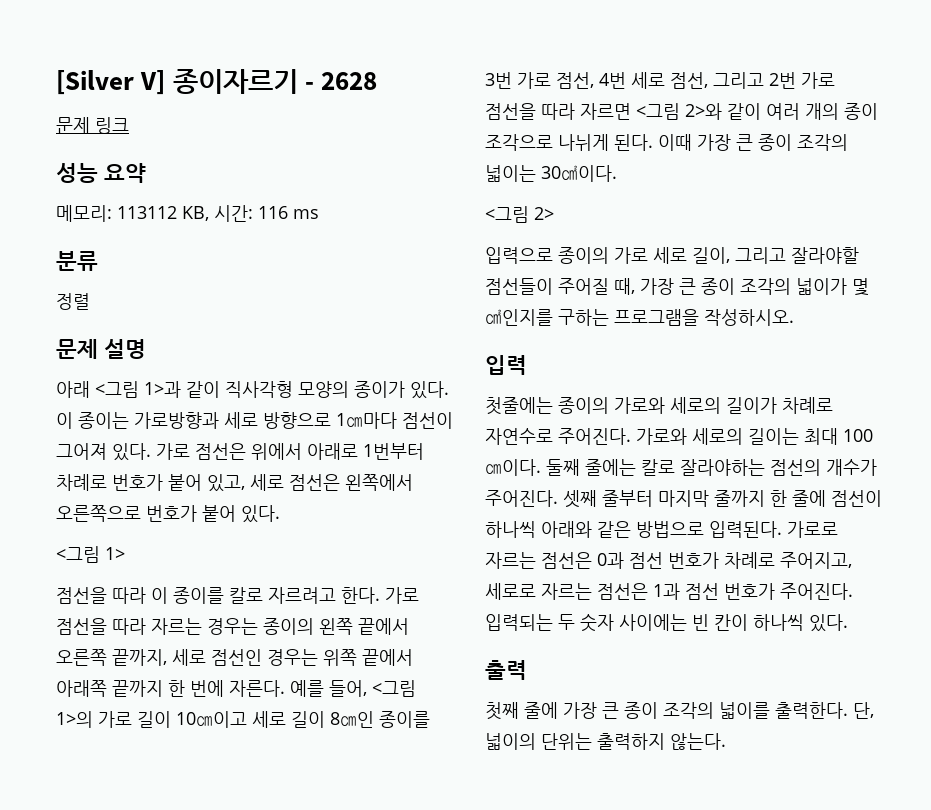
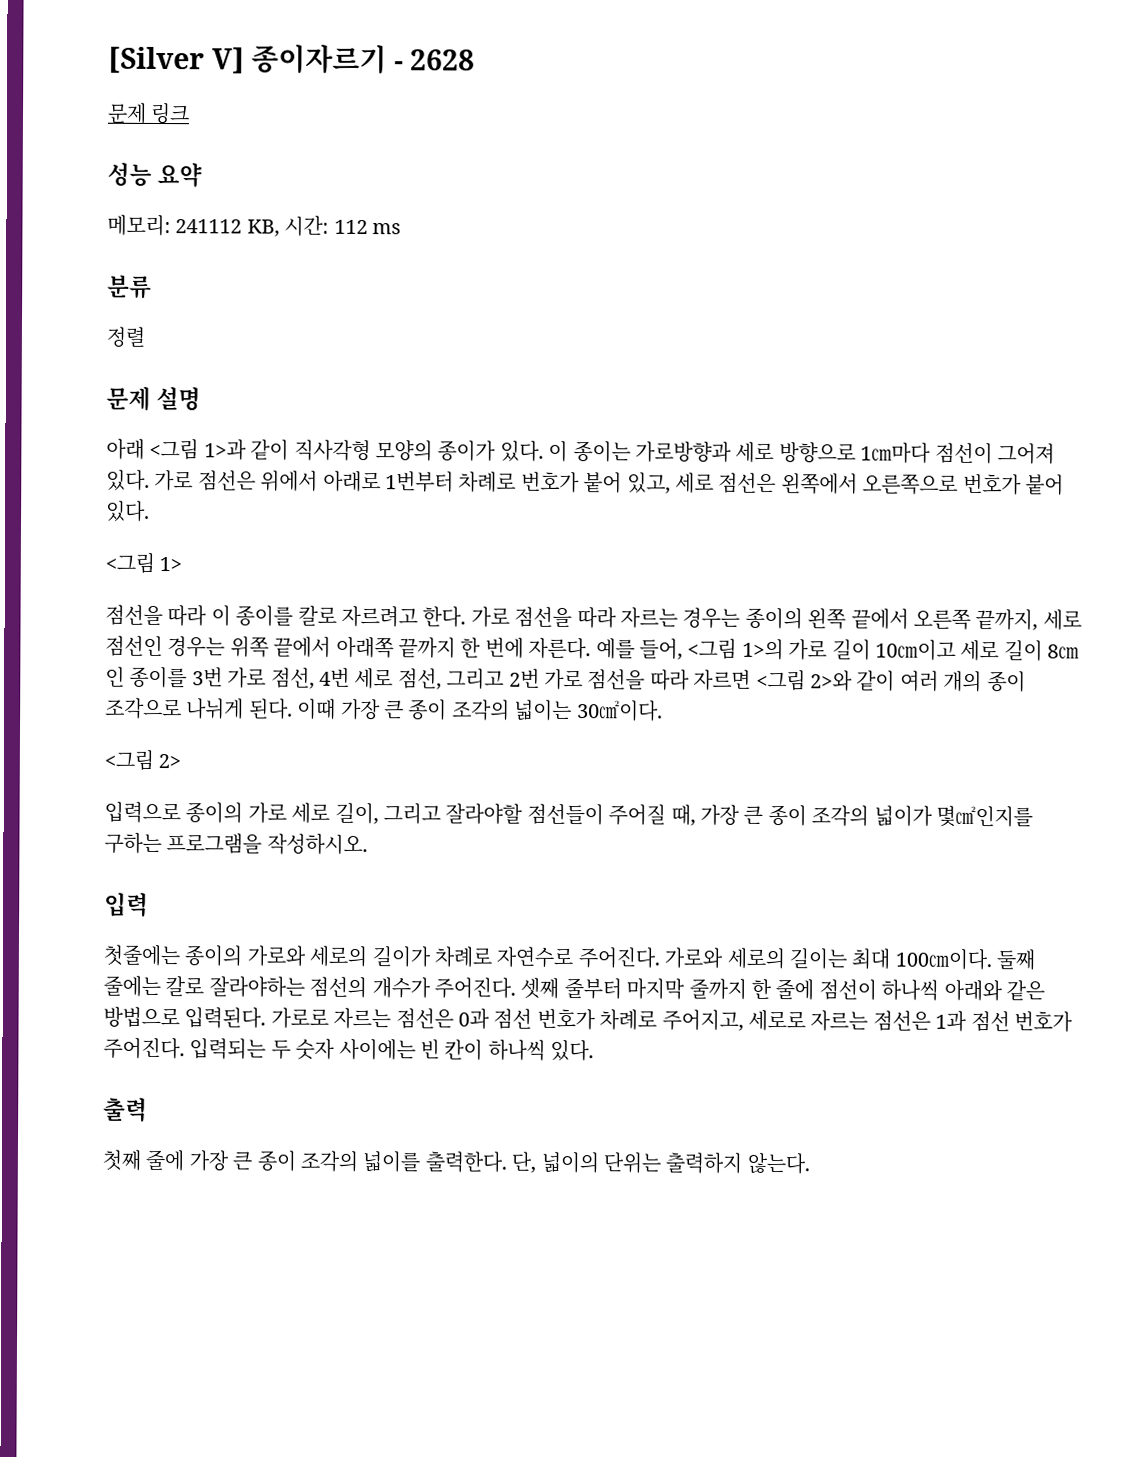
- 메모리: 113112 KB, 시간: 116 ms
+ 메모리: 241112 KB, 시간: 112 ms

